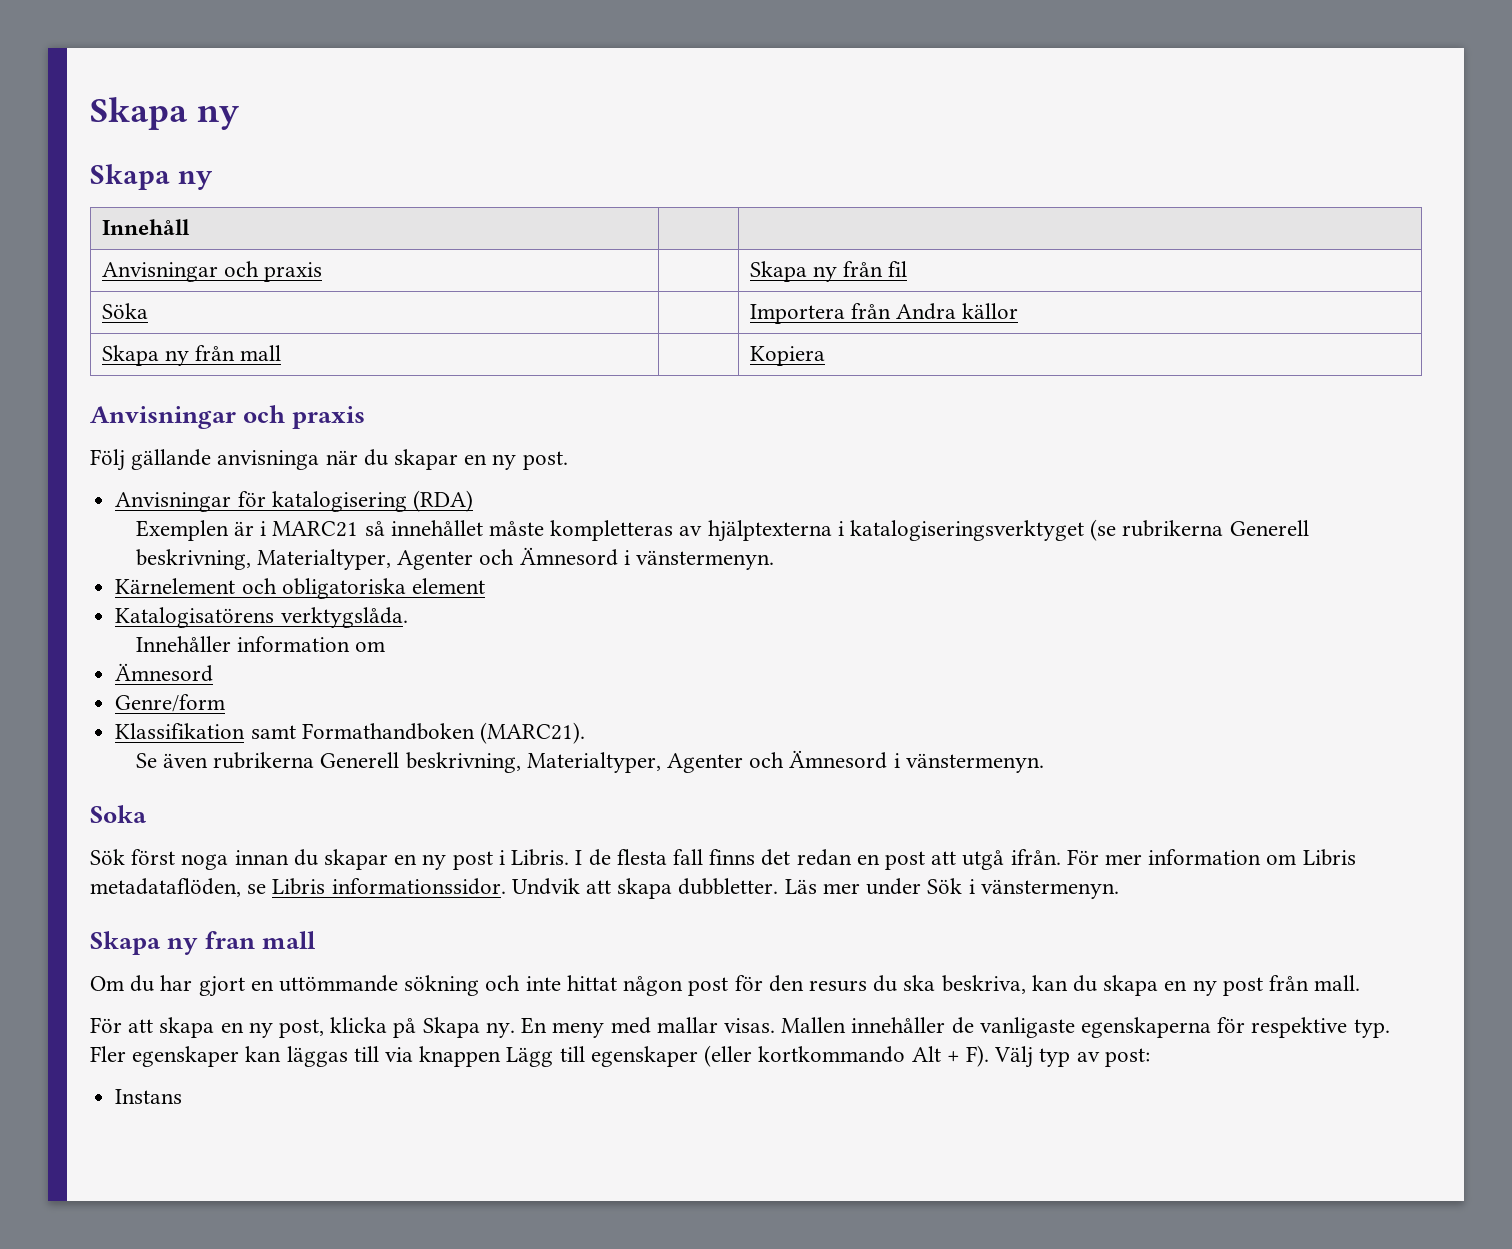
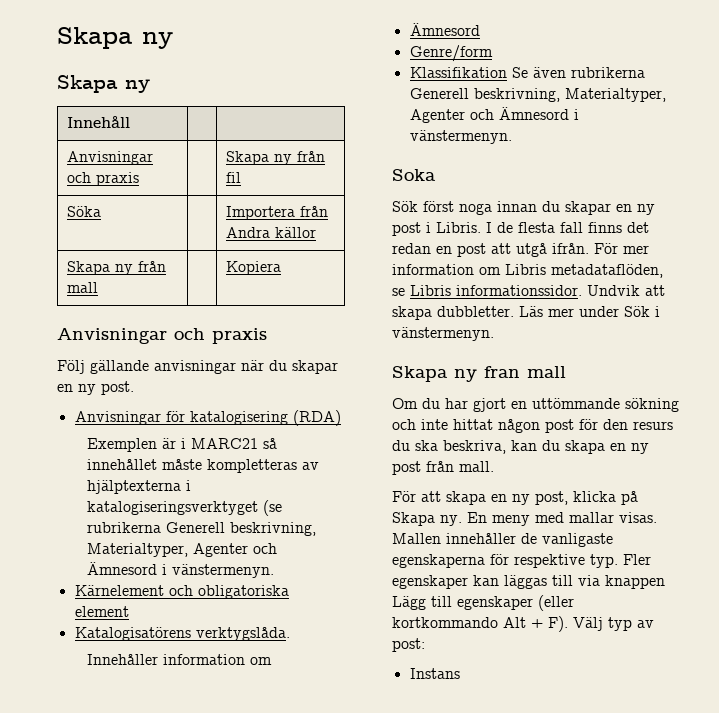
- Följ gällande anvisninga när du skapar en ny post.
+ Följ gällande anvisningar när du skapar en ny post.
- Klassifikation samt Formathandboken (MARC21).
- Se även rubrikerna Generell beskrivning, Materialtyper, Agenter och Ämnesord i vänstermenyn.
+ Klassifikation Se även rubrikerna Generell beskrivning, Materialtyper, Agenter och Ämnesord i vänstermenyn.

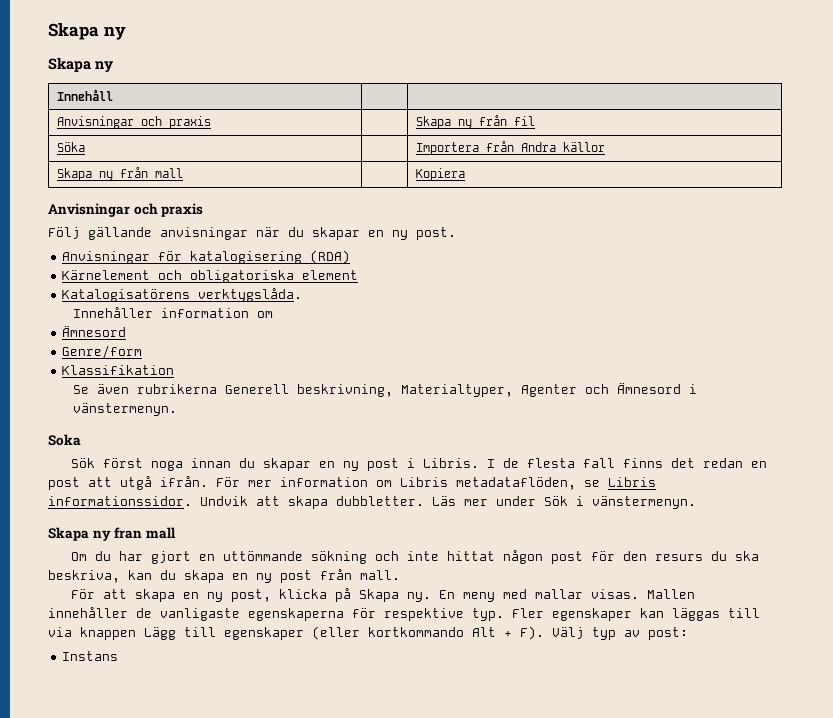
- Exemplen är i MARC21 så innehållet måste kompletteras av hjälptexterna i katalogiseringsverktyget (se rubrikerna Generell beskrivning, Materialtyper, Agenter och Ämnesord i vänstermenyn.
- Klassifikation Se även rubrikerna Generell beskrivning, Materialtyper, Agenter och Ämnesord i vänstermenyn.
+ Klassifikation
+ Se även rubrikerna Generell beskrivning, Materialtyper, Agenter och Ämnesord i vänstermenyn.

